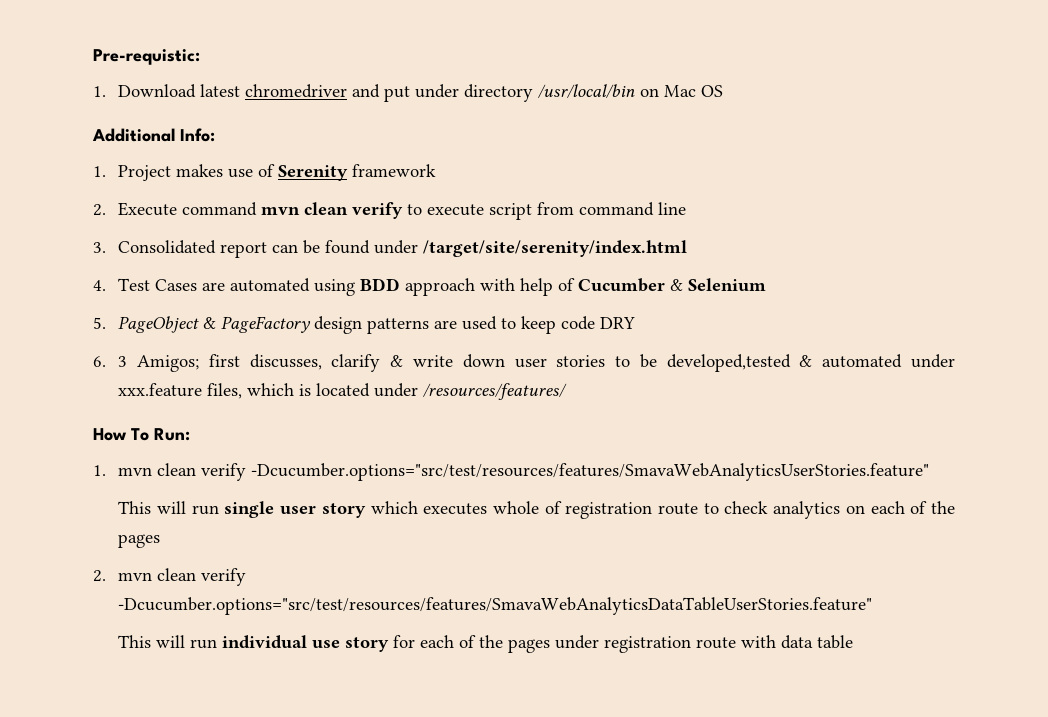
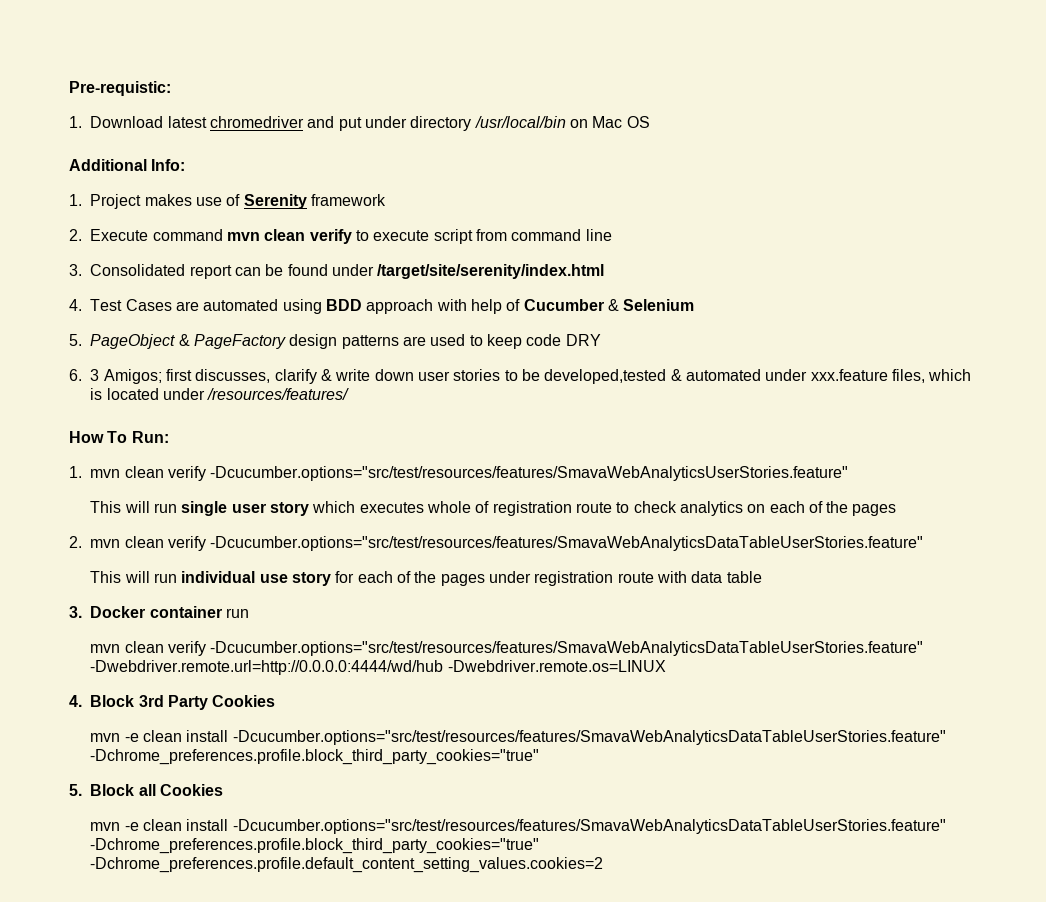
+ 3. Docker container run
+ mvn clean verify -Dcucumber.options="src/test/resources/features/SmavaWebAnalyticsDataTableUserStories.feature" -Dwebdriver.remote.url=http://0.0.0.0:4444/wd/hub -Dwebdriver.remote.os=LINUX
+ 4. Block 3rd Party Cookies
+ mvn -e clean install -Dcucumber.options="src/test/resources/features/SmavaWebAnalyticsDataTableUserStories.feature" -Dchrome_preferences.profile.block_third_party_cookies="true"
+ 5. Block all Cookies
+ mvn -e clean install -Dcucumber.options="src/test/resources/features/SmavaWebAnalyticsDataTableUserStories.feature" -Dchrome_preferences.profile.block_third_party_cookies="true" -Dchrome_preferences.profile.default_content_setting_values.cookies=2

